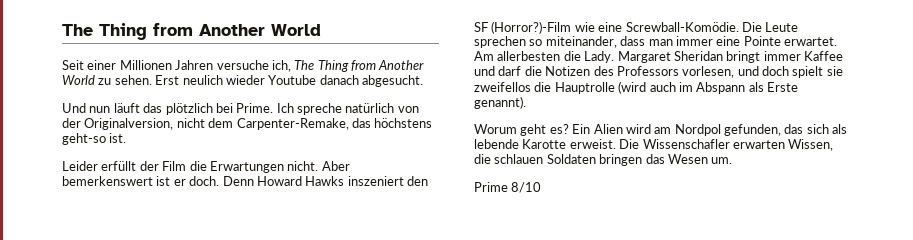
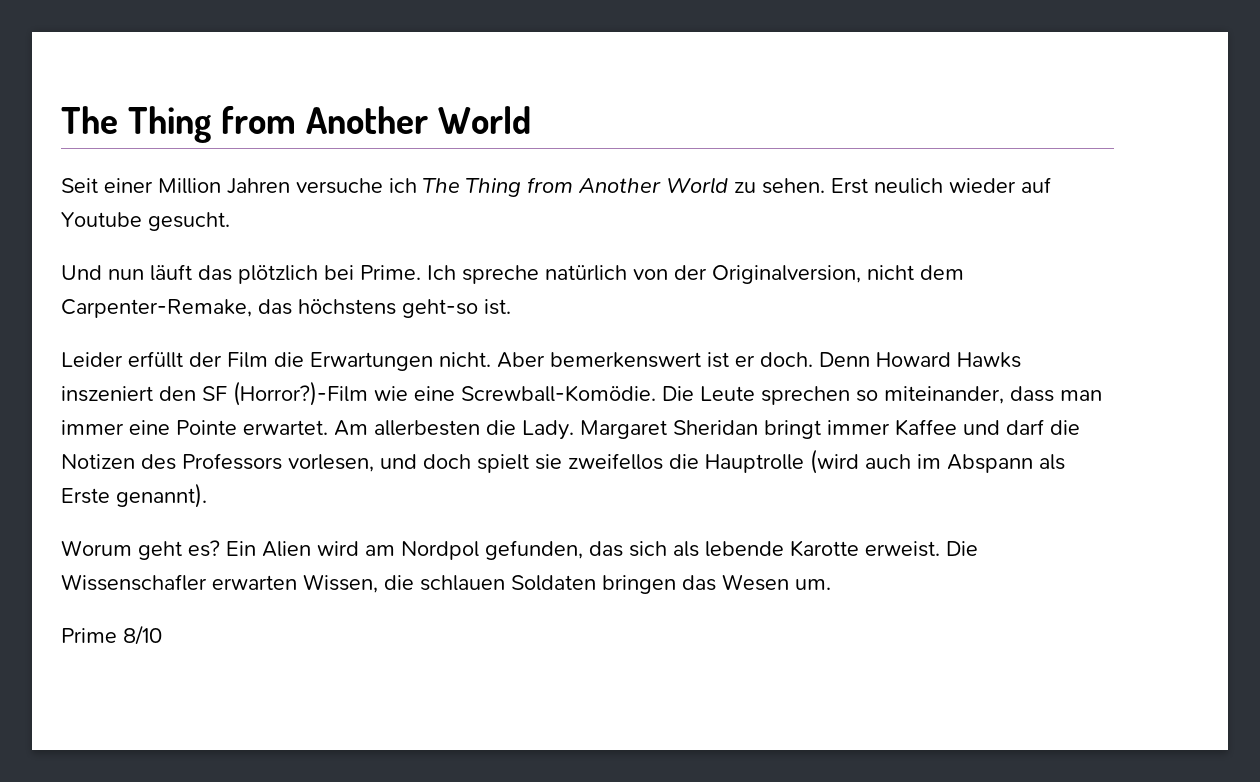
- Seit einer Millionen Jahren versuche ich, The Thing from Another World zu sehen.
+ Seit einer Million Jahren versuche ich The Thing from Another World zu sehen.
- Erst neulich wieder Youtube danach abgesucht.
+ Erst neulich wieder auf Youtube gesucht.

